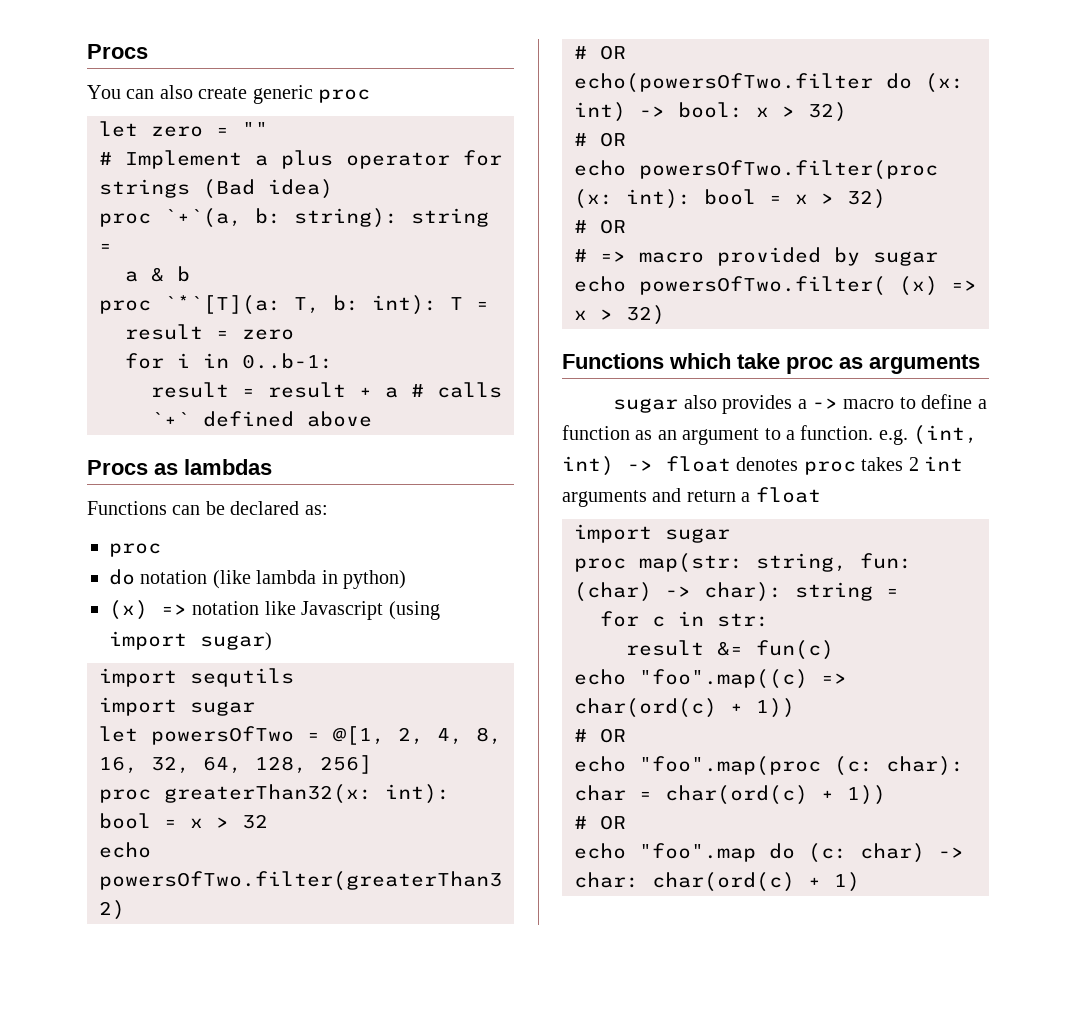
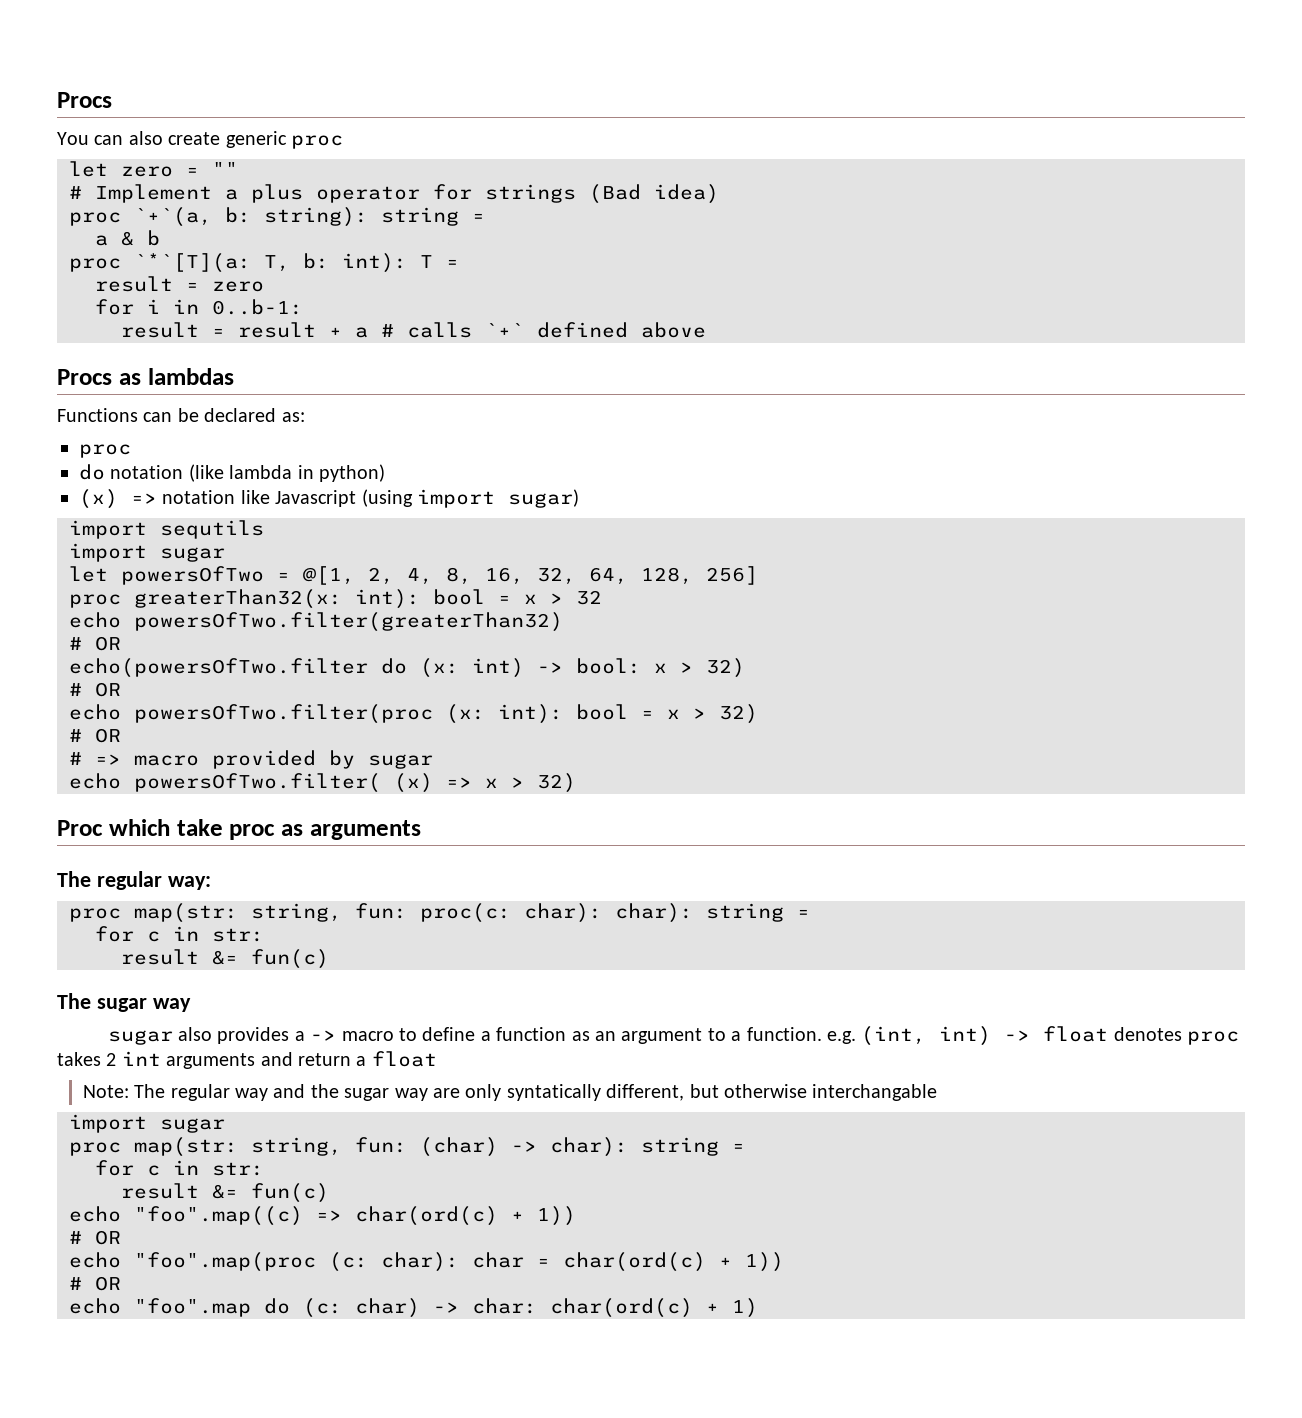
- Functions which take proc as arguments
+ Proc which take proc as arguments
+ The regular way:
+ proc map(str: string, fun: proc(c: char): char): string =
+ for c in str:
+ result &= fun(c)
+ The sugar way
+ Note: The regular way and the sugar way are only syntatically different, but otherwise interchangable

